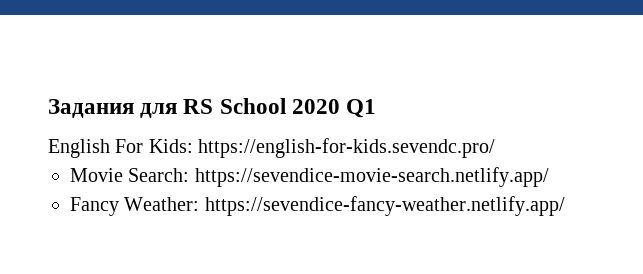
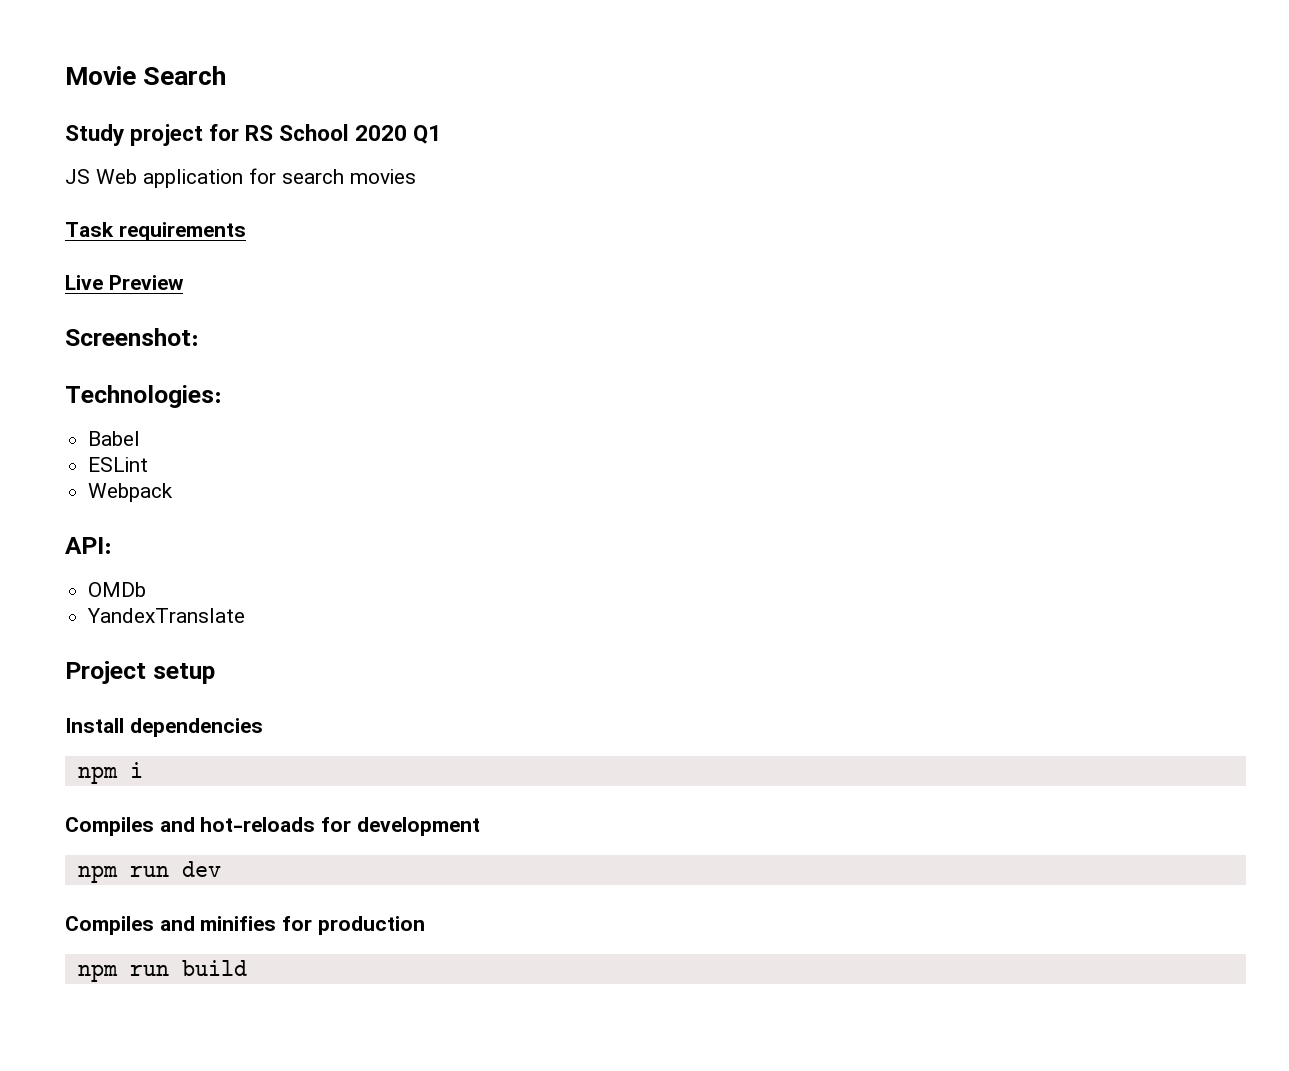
- Задания для RS School 2020 Q1
+ Movie Search
+ Study project for RS School 2020 Q1
- English For Kids: https://english-for-kids.sevendc.pro/
- Movie Search: https://sevendice-movie-search.netlify.app/
- Fancy Weather: https://sevendice-fancy-weather.netlify.app/
+ JS Web application for search movies
+ Task requirements
+ Live Preview
+ Screenshot:
+ Technologies:
+ Babel
+ ESLint
+ Webpack
+ API:
+ OMDb
+ YandexTranslate
+ Project setup
+ Install dependencies
+ npm i
+ Compiles and hot-reloads for development
+ npm run dev
+ Compiles and minifies for production
+ npm run build

